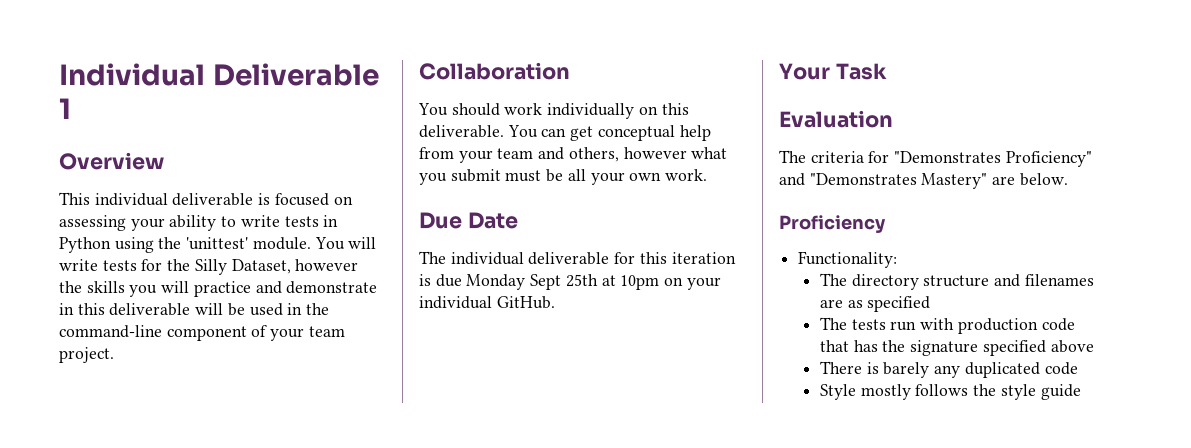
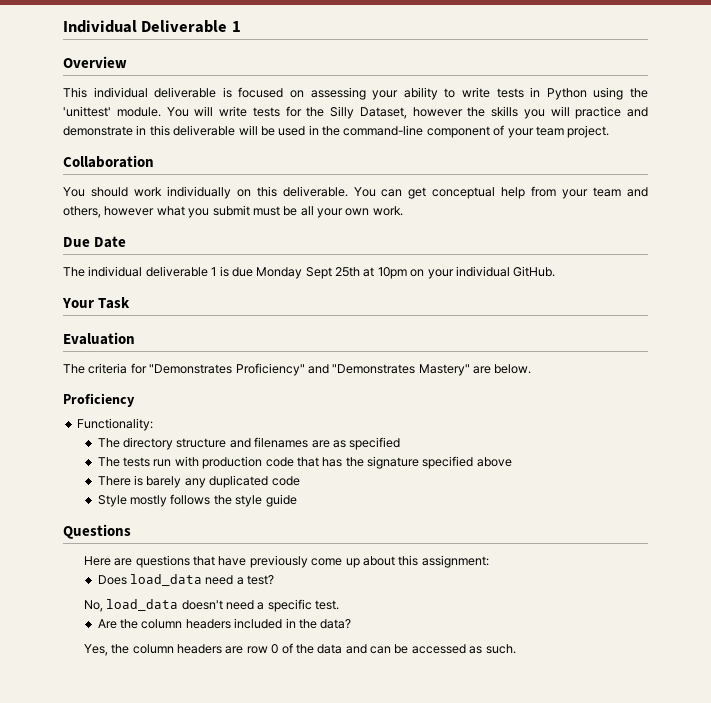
- The individual deliverable for this iteration is due Monday Sept 25th at 10pm on your individual GitHub.
+ The individual deliverable 1 is due Monday Sept 25th at 10pm on your individual GitHub.
+ Questions
+ Here are questions that have previously come up about this assignment:
+ Does load_data need a test?
+ No, load_data doesn't need a specific test.
+ Are the column headers included in the data?
+ Yes, the column headers are row 0 of the data and can be accessed as such.

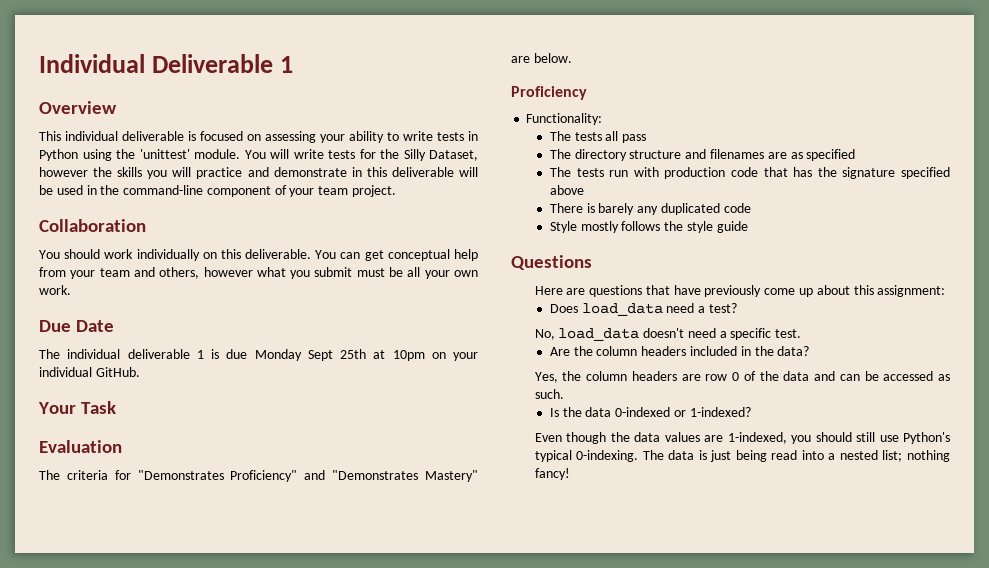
+ The tests all pass
+ Is the data 0-indexed or 1-indexed?
+ Even though the data values are 1-indexed, you should still use Python's typical 0-indexing. The data is just being read into a nested list; nothing fancy!

